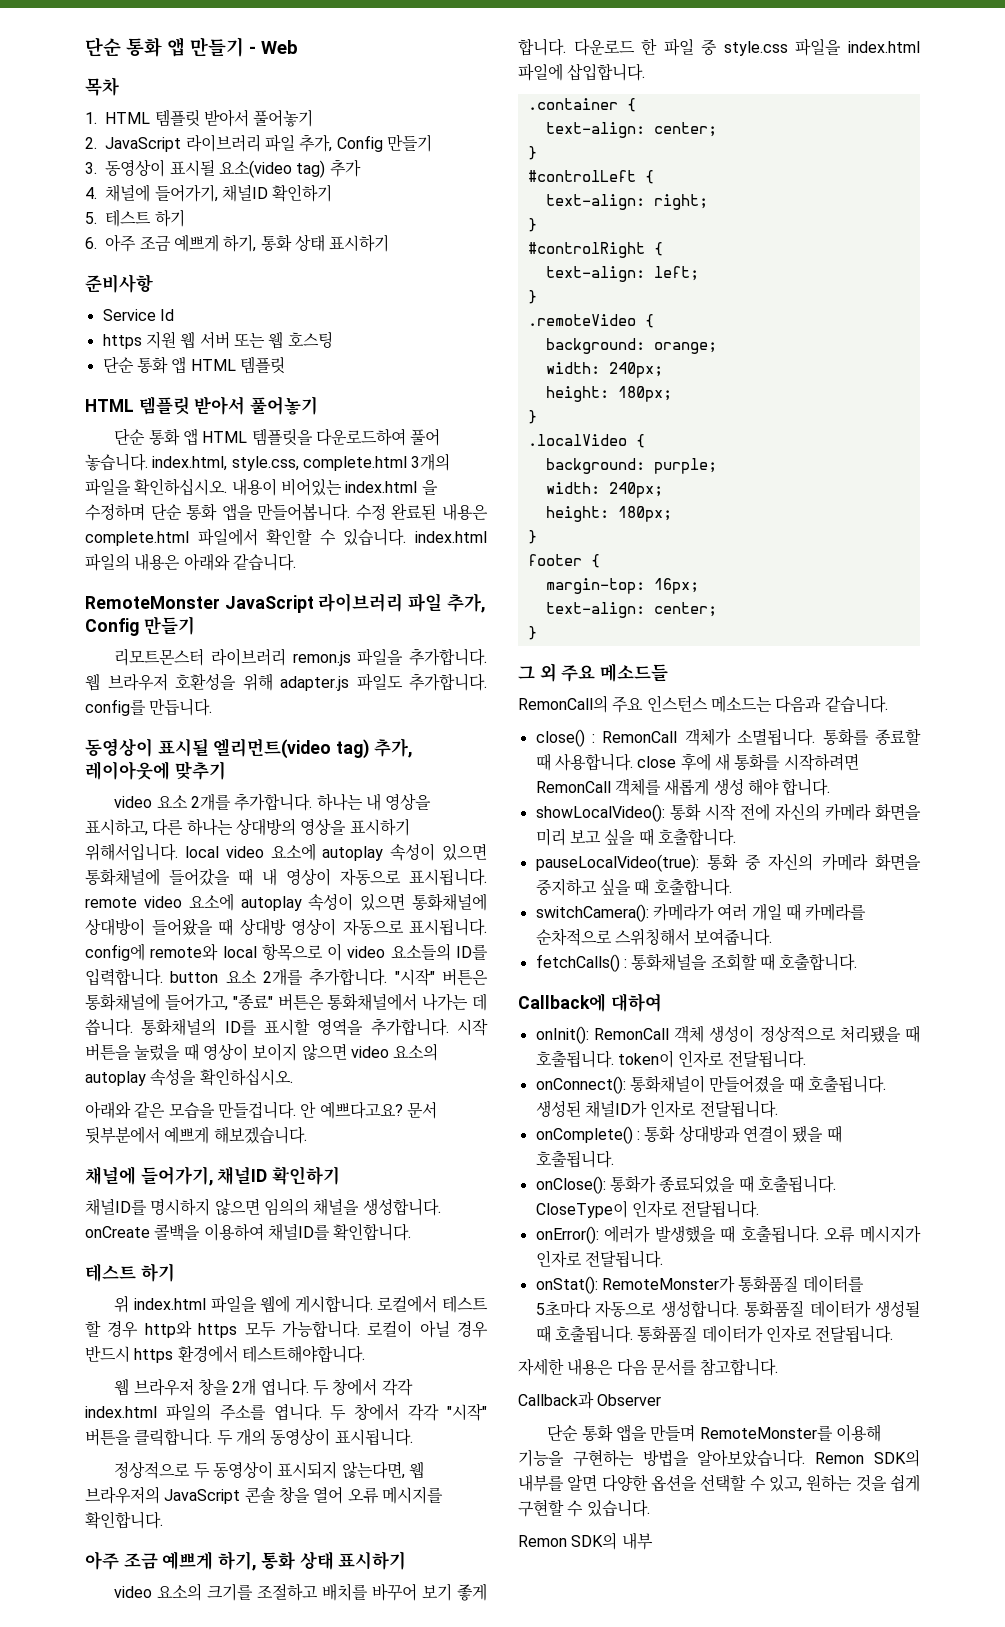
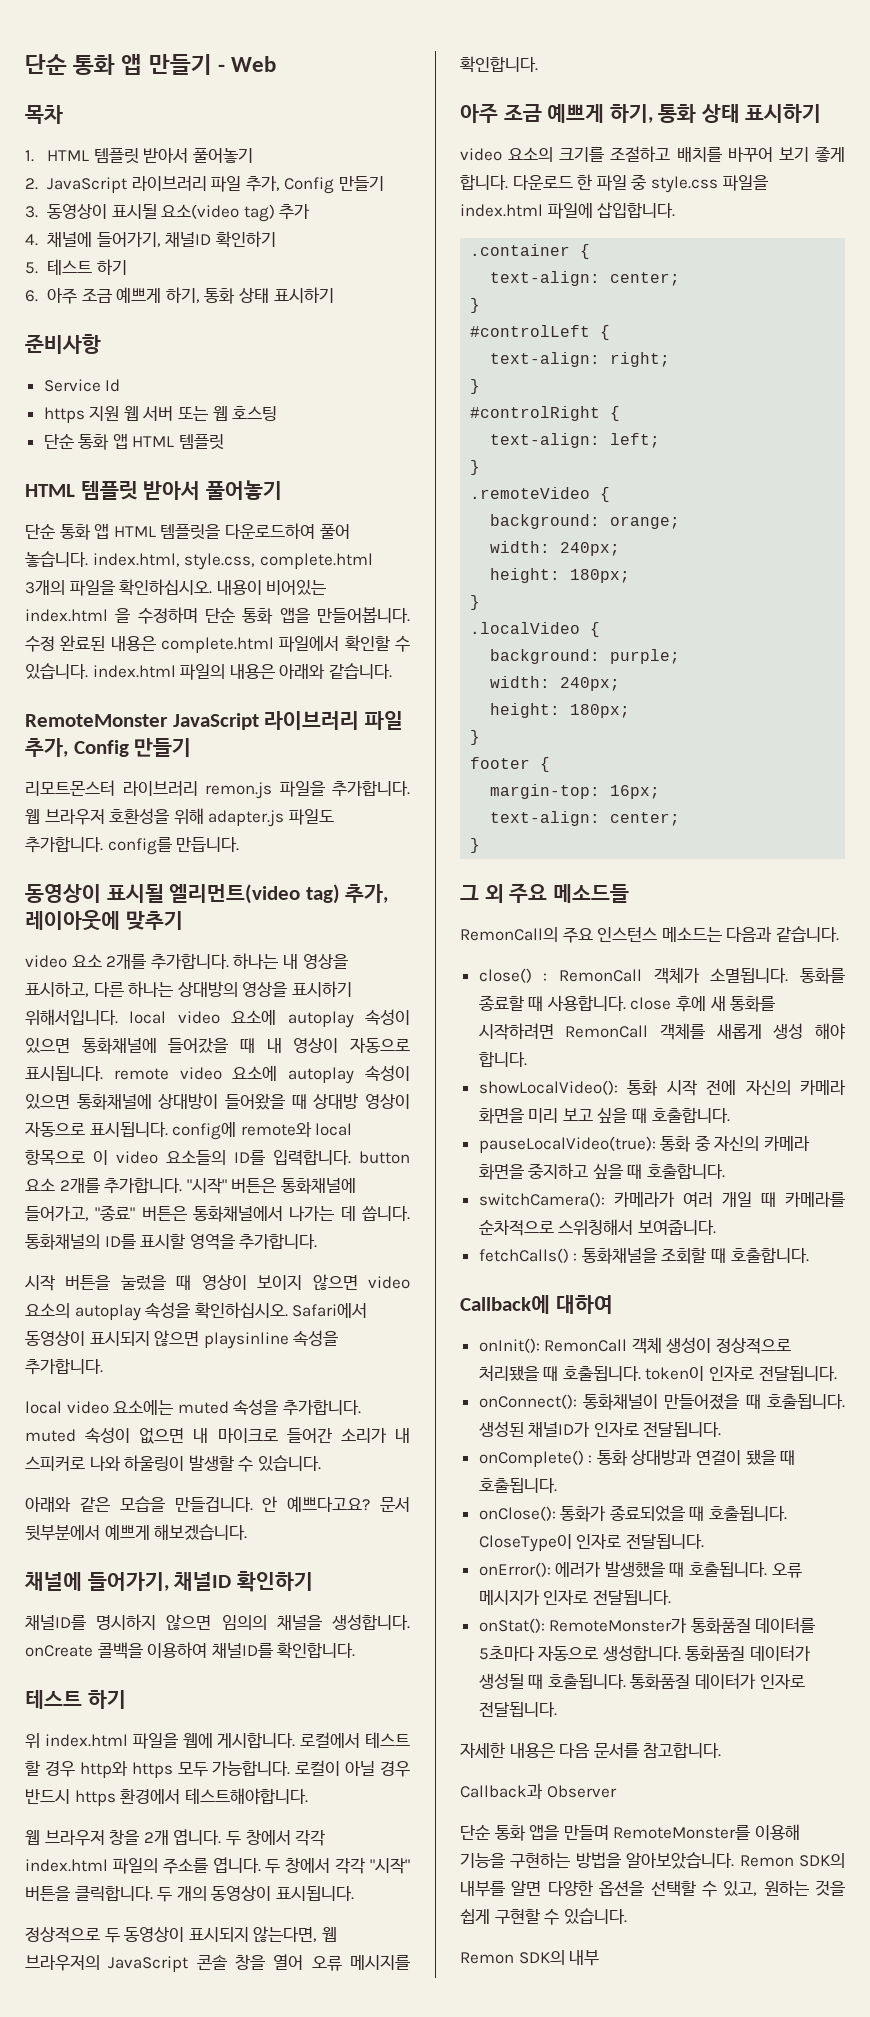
- 통화채널의 ID를 표시할 영역을 추가합니다. 시작 버튼을 눌렀을 때 영상이 보이지 않으면 video 요소의 autoplay 속성을 확인하십시오.
+ 통화채널의 ID를 표시할 영역을 추가합니다.
+ 시작 버튼을 눌렀을 때 영상이 보이지 않으면 video 요소의 autoplay 속성을 확인하십시오. Safari에서 동영상이 표시되지 않으면 playsinline 속성을 추가합니다.
+ local video 요소에는 muted 속성을 추가합니다. muted 속성이 없으면 내 마이크로 들어간 소리가 내 스피커로 나와 하울링이 발생할 수 있습니다.

